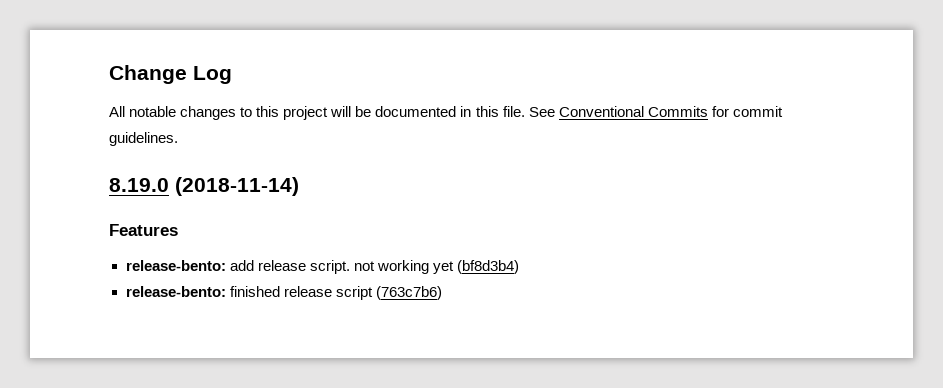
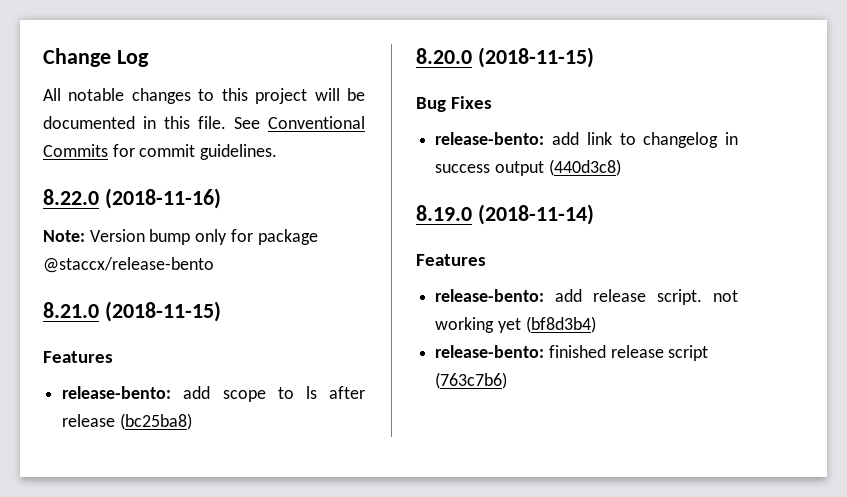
+ 8.22.0 (2018-11-16)
+ Note: Version bump only for package @staccx/release-bento
+ 8.21.0 (2018-11-15)
+ Features
+ release-bento: add scope to ls after release (bc25ba8)
+ 8.20.0 (2018-11-15)
+ Bug Fixes
+ release-bento: add link to changelog in success output (440d3c8)

